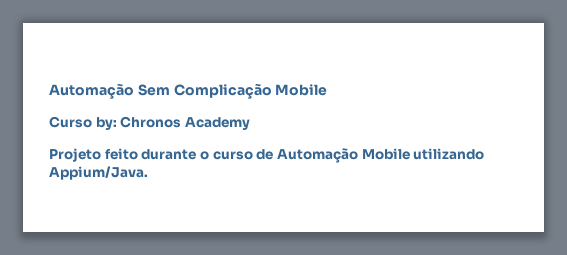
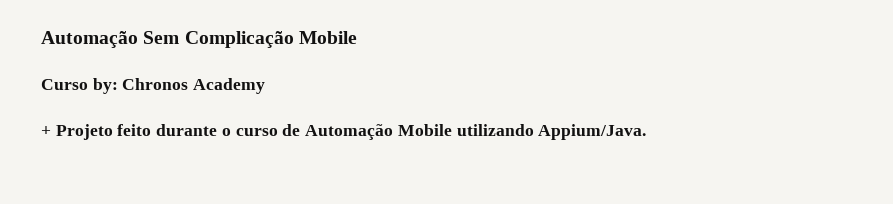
- Projeto feito durante o curso de Automação Mobile utilizando Appium/Java.
+ + Projeto feito durante o curso de Automação Mobile utilizando Appium/Java.

